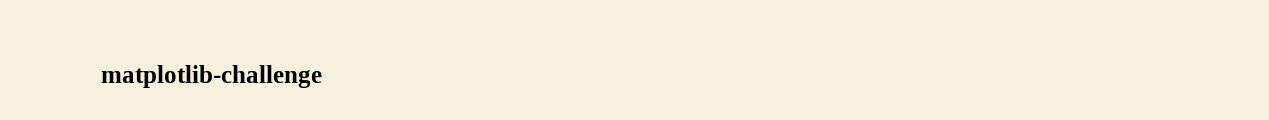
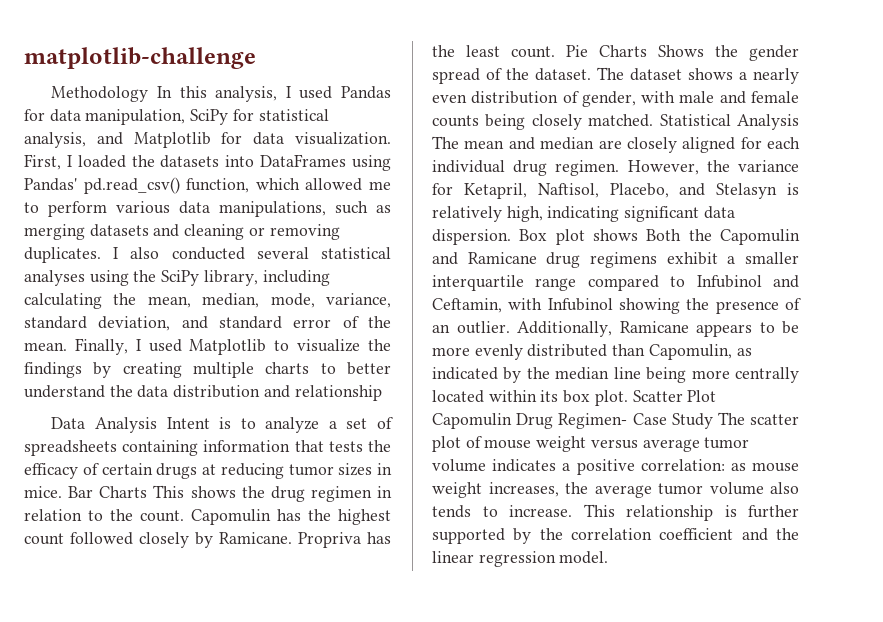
+ Methodology In this analysis, I used Pandas for data manipulation, SciPy for statistical analysis, and Matplotlib for data visualization. First, I loaded the datasets into DataFrames using Pandas' pd.read_csv() function, which allowed me to perform various data manipulations, such as merging datasets and cleaning or removing duplicates. I also conducted several statistical analyses using the SciPy library, including calculating the mean, median, mode, variance, standard deviation, and standard error of the mean. Finally, I used Matplotlib to visualize the findings by creating multiple charts to better understand the data distribution and relationship
+ Data Analysis Intent is to analyze a set of spreadsheets containing information that tests the efficacy of certain drugs at reducing tumor sizes in mice. Bar Charts This shows the drug regimen in relation to the count. Capomulin has the highest count followed closely by Ramicane. Propriva has the least count. Pie Charts Shows the gender spread of the dataset. The dataset shows a nearly even distribution of gender, with male and female counts being closely matched. Statistical Analysis The mean and median are closely aligned for each individual drug regimen. However, the variance for Ketapril, Naftisol, Placebo, and Stelasyn is relatively high, indicating significant data dispersion. Box plot shows Both the Capomulin and Ramicane drug regimens exhibit a smaller interquartile range compared to Infubinol and Ceftamin, with Infubinol showing the presence of an outlier. Additionally, Ramicane appears to be more evenly distributed than Capomulin, as indicated by the median line being more centrally located within its box plot. Scatter Plot Capomulin Drug Regimen- Case Study The scatter plot of mouse weight versus average tumor volume indicates a positive correlation: as mouse weight increases, the average tumor volume also tends to increase. This relationship is further supported by the correlation coefficient and the linear regression model.

